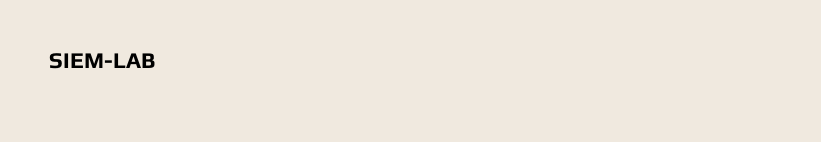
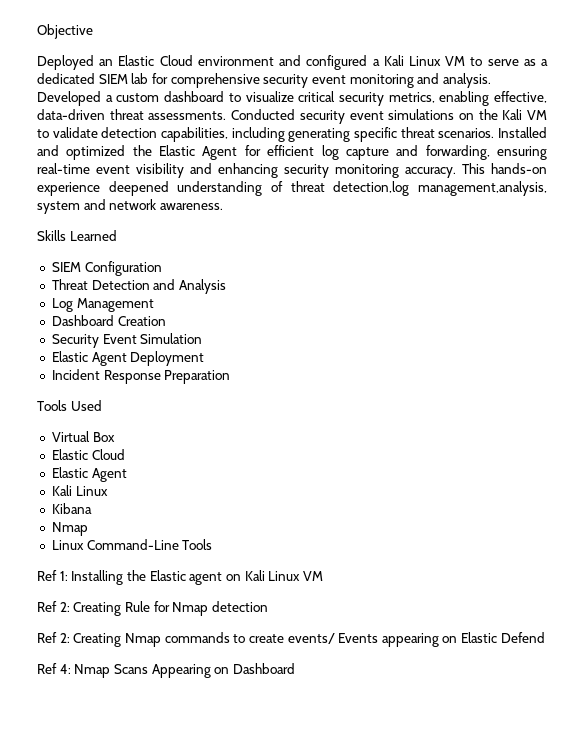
- SIEM-LAB
+ Objective
+ Deployed an Elastic Cloud environment and configured a Kali Linux VM to serve as a dedicated SIEM lab for comprehensive security event monitoring and analysis. Developed a custom dashboard to visualize critical security metrics, enabling effective, data-driven threat assessments. Conducted security event simulations on the Kali VM to validate detection capabilities, including generating specific threat scenarios. Installed and optimized the Elastic Agent for efficient log capture and forwarding, ensuring real-time event visibility and enhancing security monitoring accuracy. This hands-on experience deepened understanding of threat detection,log management,analysis, system and network awareness.
+ Skills Learned
+ SIEM Configuration
+ Threat Detection and Analysis
+ Log Management
+ Dashboard Creation
+ Security Event Simulation
+ Elastic Agent Deployment
+ Incident Response Preparation
+ Tools Used
+ Virtual Box
+ Elastic Cloud
+ Elastic Agent
+ Kali Linux
+ Kibana
+ Nmap
+ Linux Command-Line Tools
+ Ref 1: Installing the Elastic agent on Kali Linux VM
+ Ref 2: Creating Rule for Nmap detection
+ Ref 2: Creating Nmap commands to create events/ Events appearing on Elastic Defend
+ Ref 4: Nmap Scans Appearing on Dashboard

